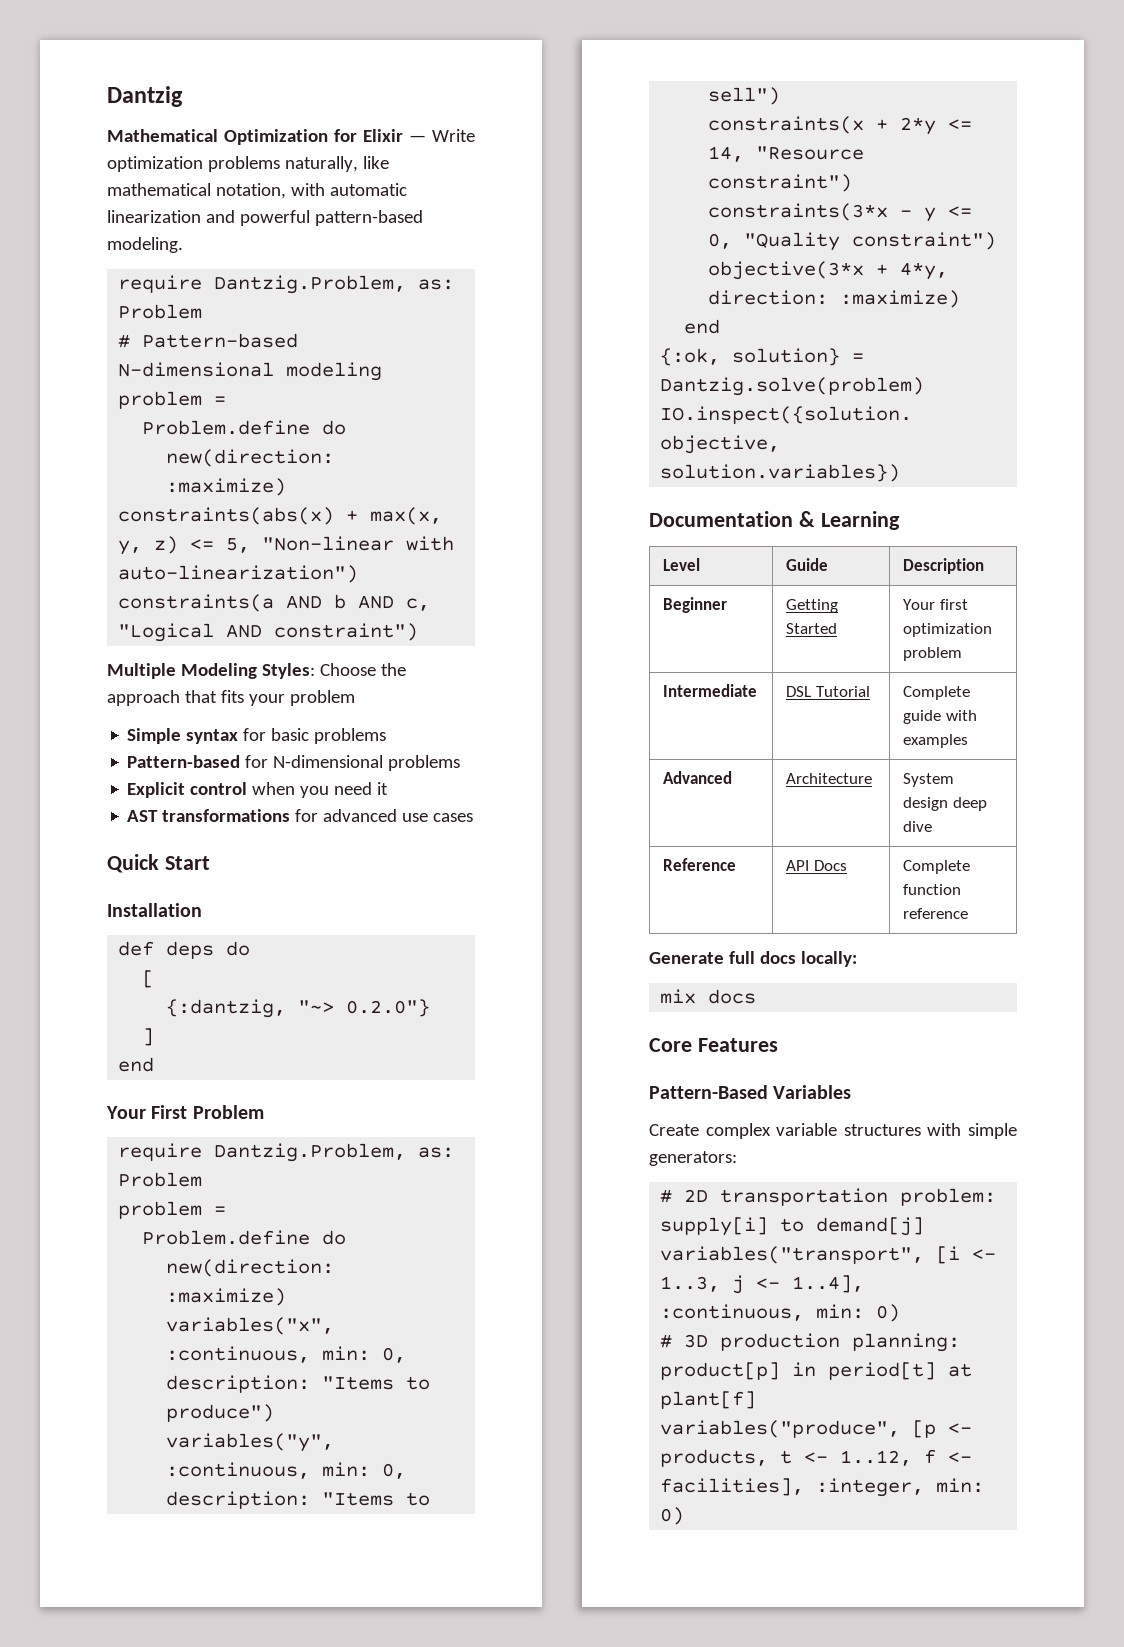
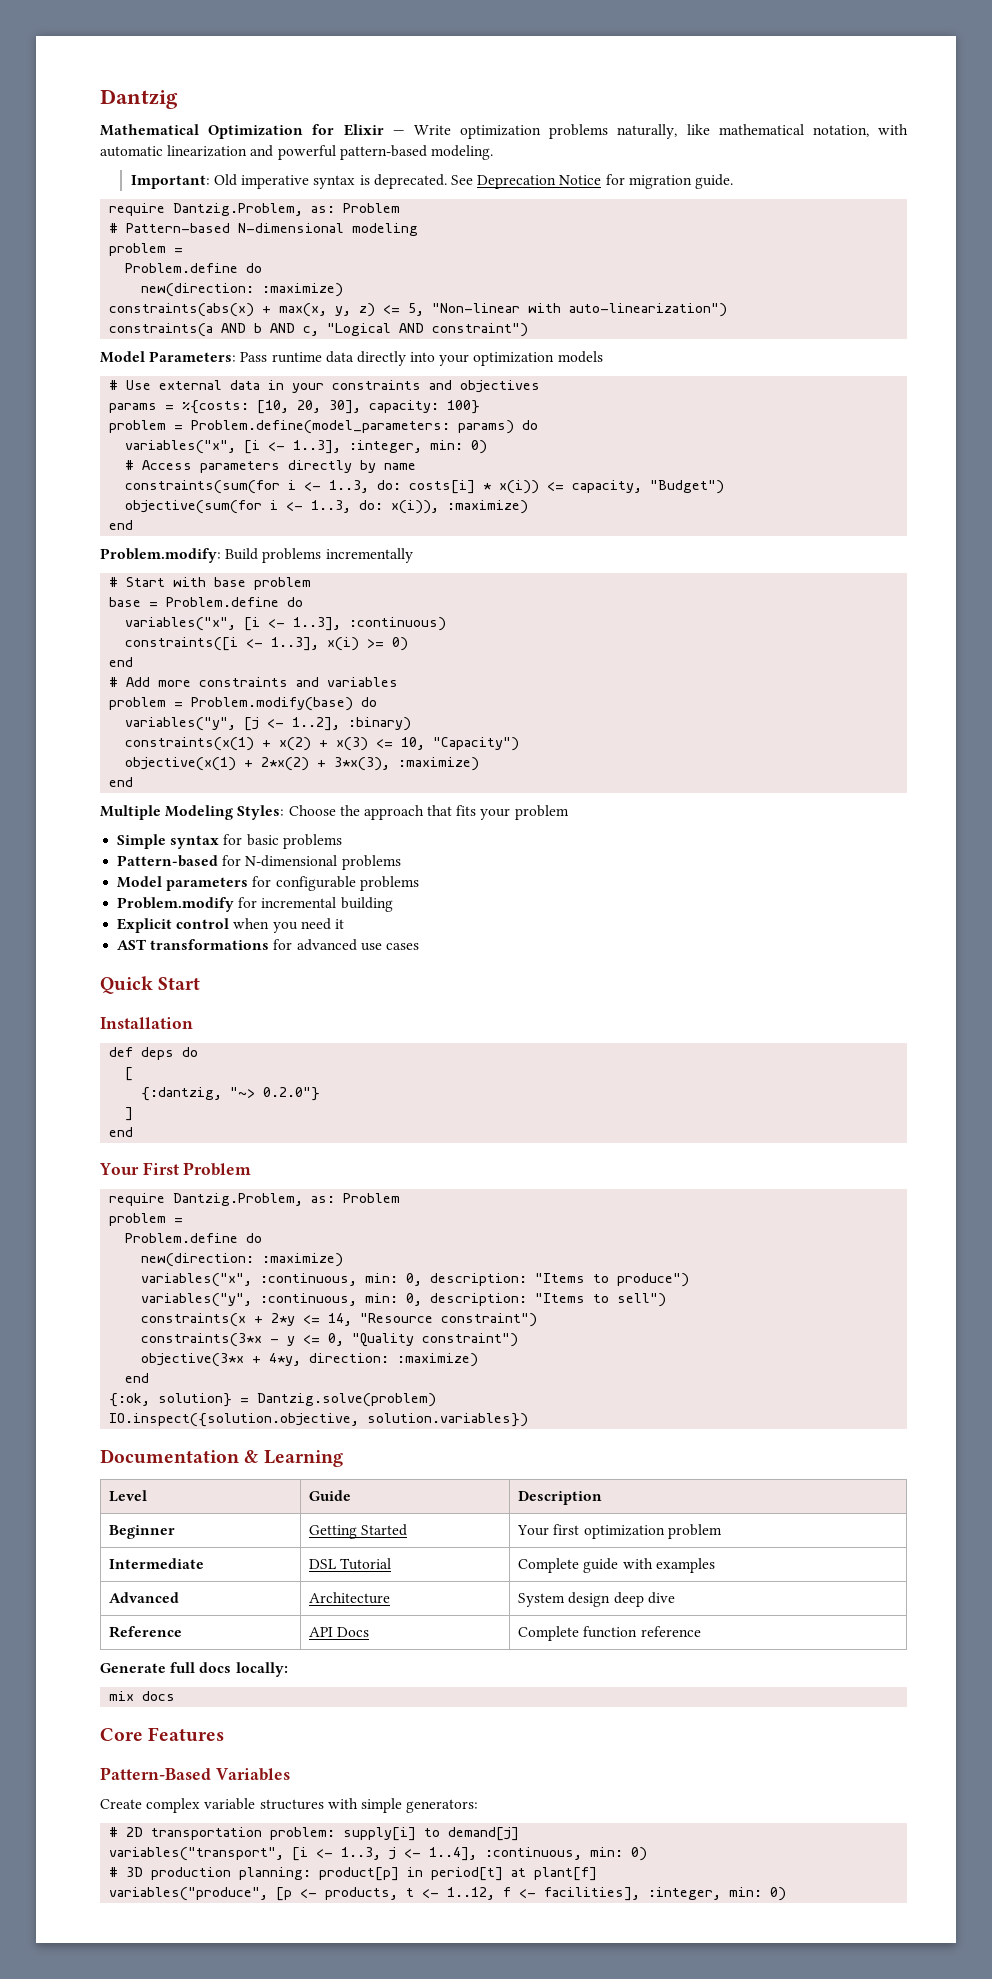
+ Important: Old imperative syntax is deprecated. See Deprecation Notice for migration guide.
+ Model Parameters: Pass runtime data directly into your optimization models
+ # Use external data in your constraints and objectives
+ params = %{costs: [10, 20, 30], capacity: 100}
+ problem = Problem.define(model_parameters: params) do
+ variables("x", [i <- 1..3], :integer, min: 0)
+ # Access parameters directly by name
+ constraints(sum(for i <- 1..3, do: costs[i] * x(i)) <= capacity, "Budget")
+ objective(sum(for i <- 1..3, do: x(i)), :maximize)
+ end
+ Problem.modify: Build problems incrementally
+ # Start with base problem
+ base = Problem.define do
+ variables("x", [i <- 1..3], :continuous)
+ constraints([i <- 1..3], x(i) >= 0)
+ end
+ # Add more constraints and variables
+ problem = Problem.modify(base) do
+ variables("y", [j <- 1..2], :binary)
+ constraints(x(1) + x(2) + x(3) <= 10, "Capacity")
+ objective(x(1) + 2*x(2) + 3*x(3), :maximize)
+ end
+ Model parameters for configurable problems
+ Problem.modify for incremental building

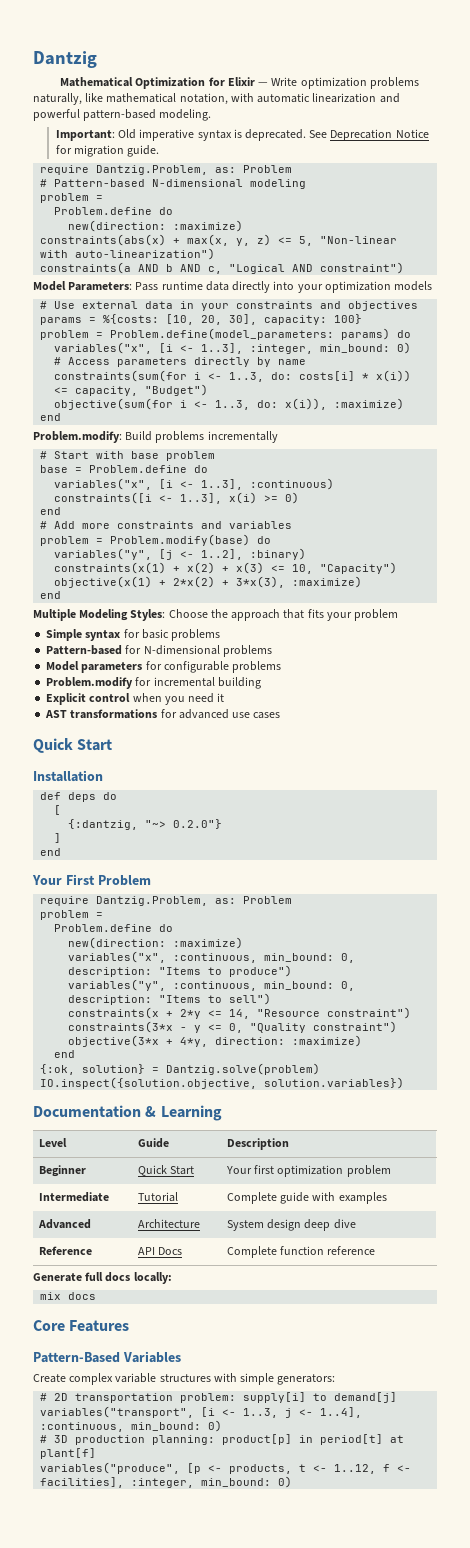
- variables("x", [i <- 1..3], :integer, min: 0)
+ variables("x", [i <- 1..3], :integer, min_bound: 0)
- variables("x", :continuous, min: 0, description: "Items to produce")
+ variables("x", :continuous, min_bound: 0, description: "Items to produce")
- variables("y", :continuous, min: 0, description: "Items to sell")
+ variables("y", :continuous, min_bound: 0, description: "Items to sell")
- Beginner | Getting Started | Your first optimization problem
+ Beginner | Quick Start | Your first optimization problem
- Intermediate | DSL Tutorial | Complete guide with examples
+ Intermediate | Tutorial | Complete guide with examples
- variables("transport", [i <- 1..3, j <- 1..4], :continuous, min: 0)
+ variables("transport", [i <- 1..3, j <- 1..4], :continuous, min_bound: 0)
- variables("produce", [p <- products, t <- 1..12, f <- facilities], :integer, min: 0)
+ variables("produce", [p <- products, t <- 1..12, f <- facilities], :integer, min_bound: 0)

